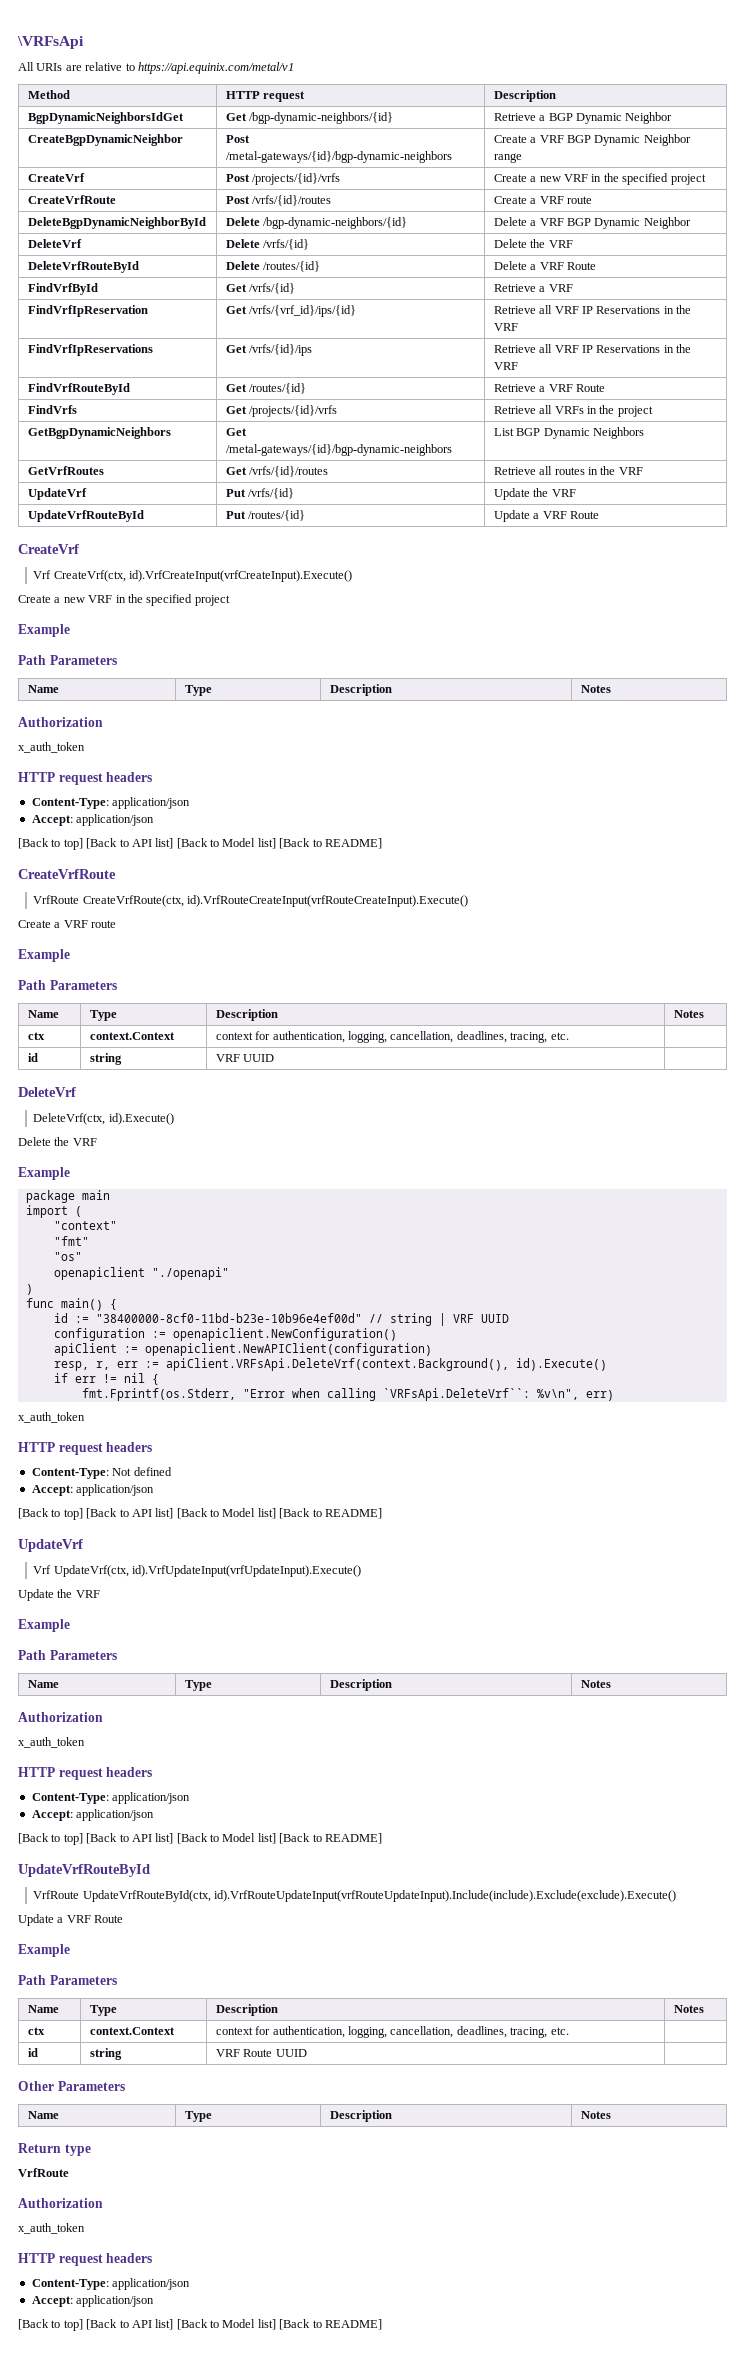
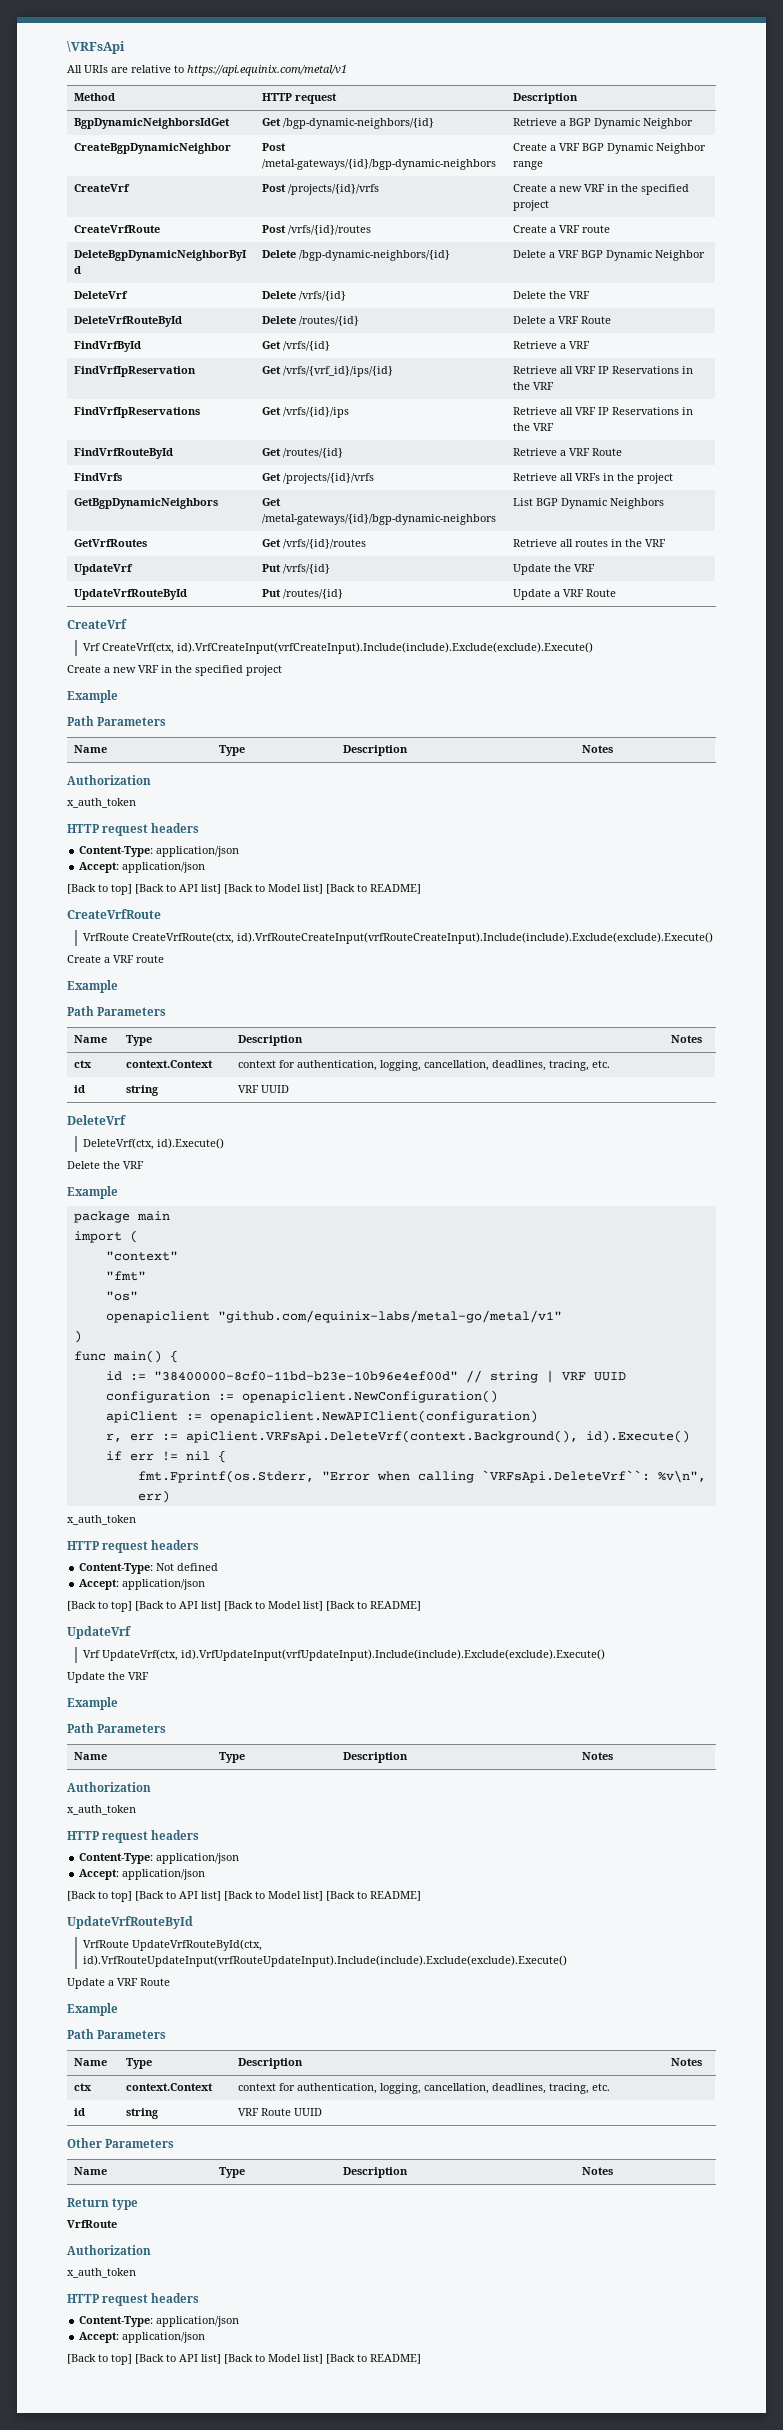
- Vrf CreateVrf(ctx, id).VrfCreateInput(vrfCreateInput).Execute()
+ Vrf CreateVrf(ctx, id).VrfCreateInput(vrfCreateInput).Include(include).Exclude(exclude).Execute()
- VrfRoute CreateVrfRoute(ctx, id).VrfRouteCreateInput(vrfRouteCreateInput).Execute()
+ VrfRoute CreateVrfRoute(ctx, id).VrfRouteCreateInput(vrfRouteCreateInput).Include(include).Exclude(exclude).Execute()
- openapiclient "./openapi"
+ openapiclient "github.com/equinix-labs/metal-go/metal/v1"
- resp, r, err := apiClient.VRFsApi.DeleteVrf(context.Background(), id).Execute()
+ r, err := apiClient.VRFsApi.DeleteVrf(context.Background(), id).Execute()
- Vrf UpdateVrf(ctx, id).VrfUpdateInput(vrfUpdateInput).Execute()
+ Vrf UpdateVrf(ctx, id).VrfUpdateInput(vrfUpdateInput).Include(include).Exclude(exclude).Execute()

